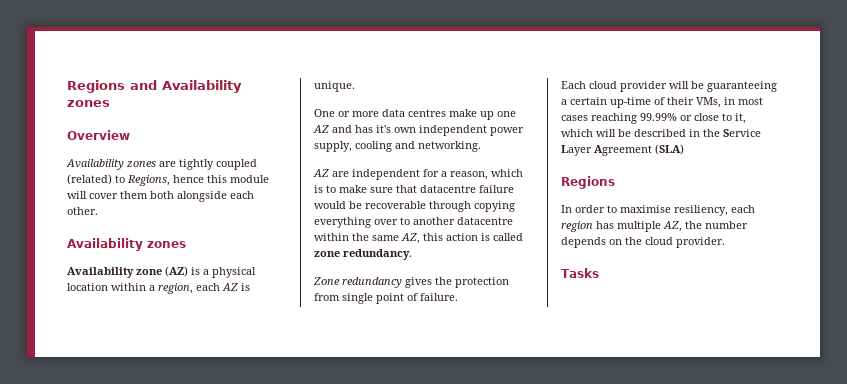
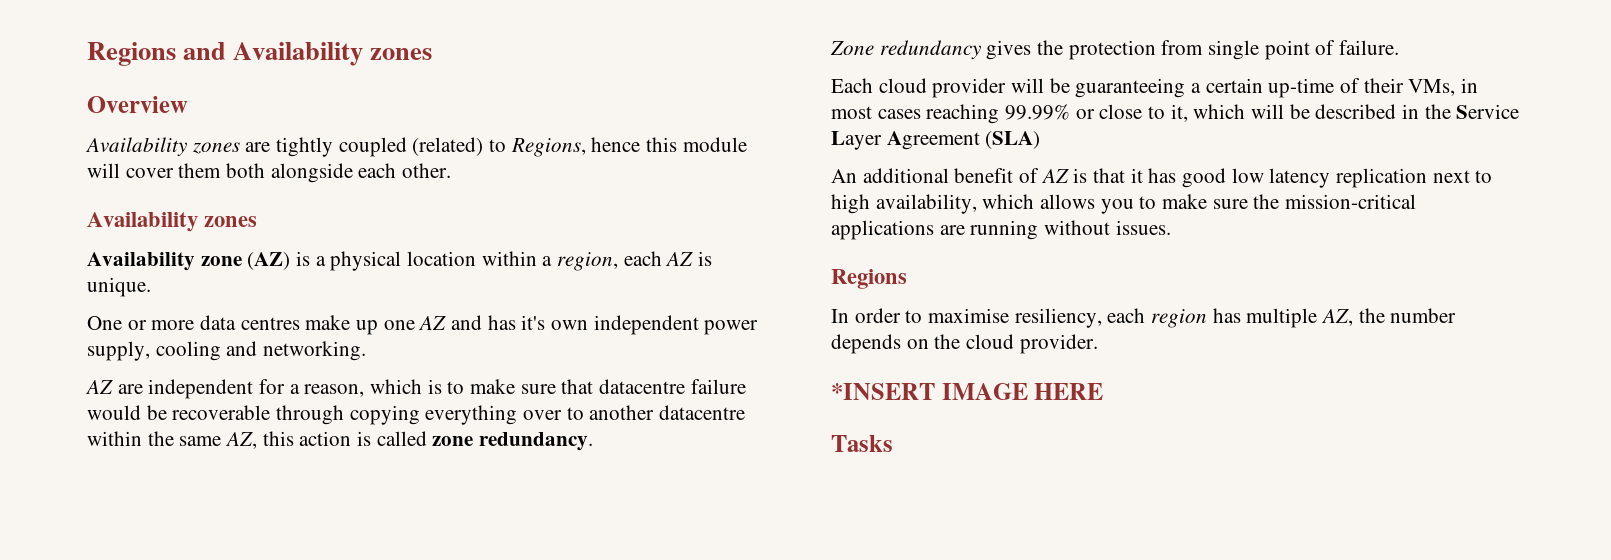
+ An additional benefit of AZ is that it has good low latency replication next to high availability, which allows you to make sure the mission-critical applications are running without issues.
+ *INSERT IMAGE HERE

